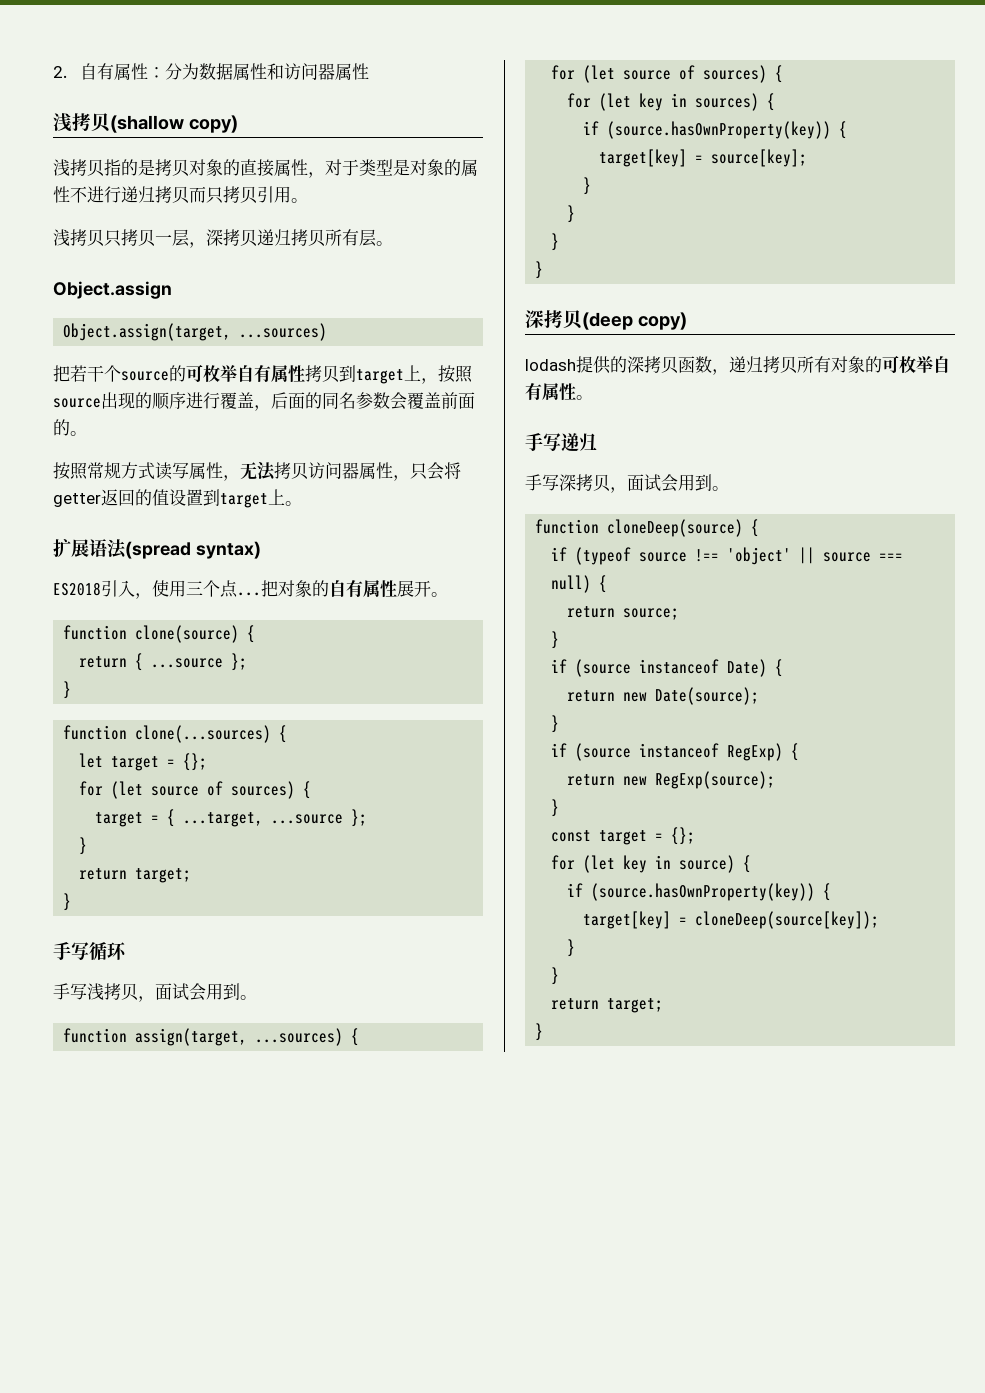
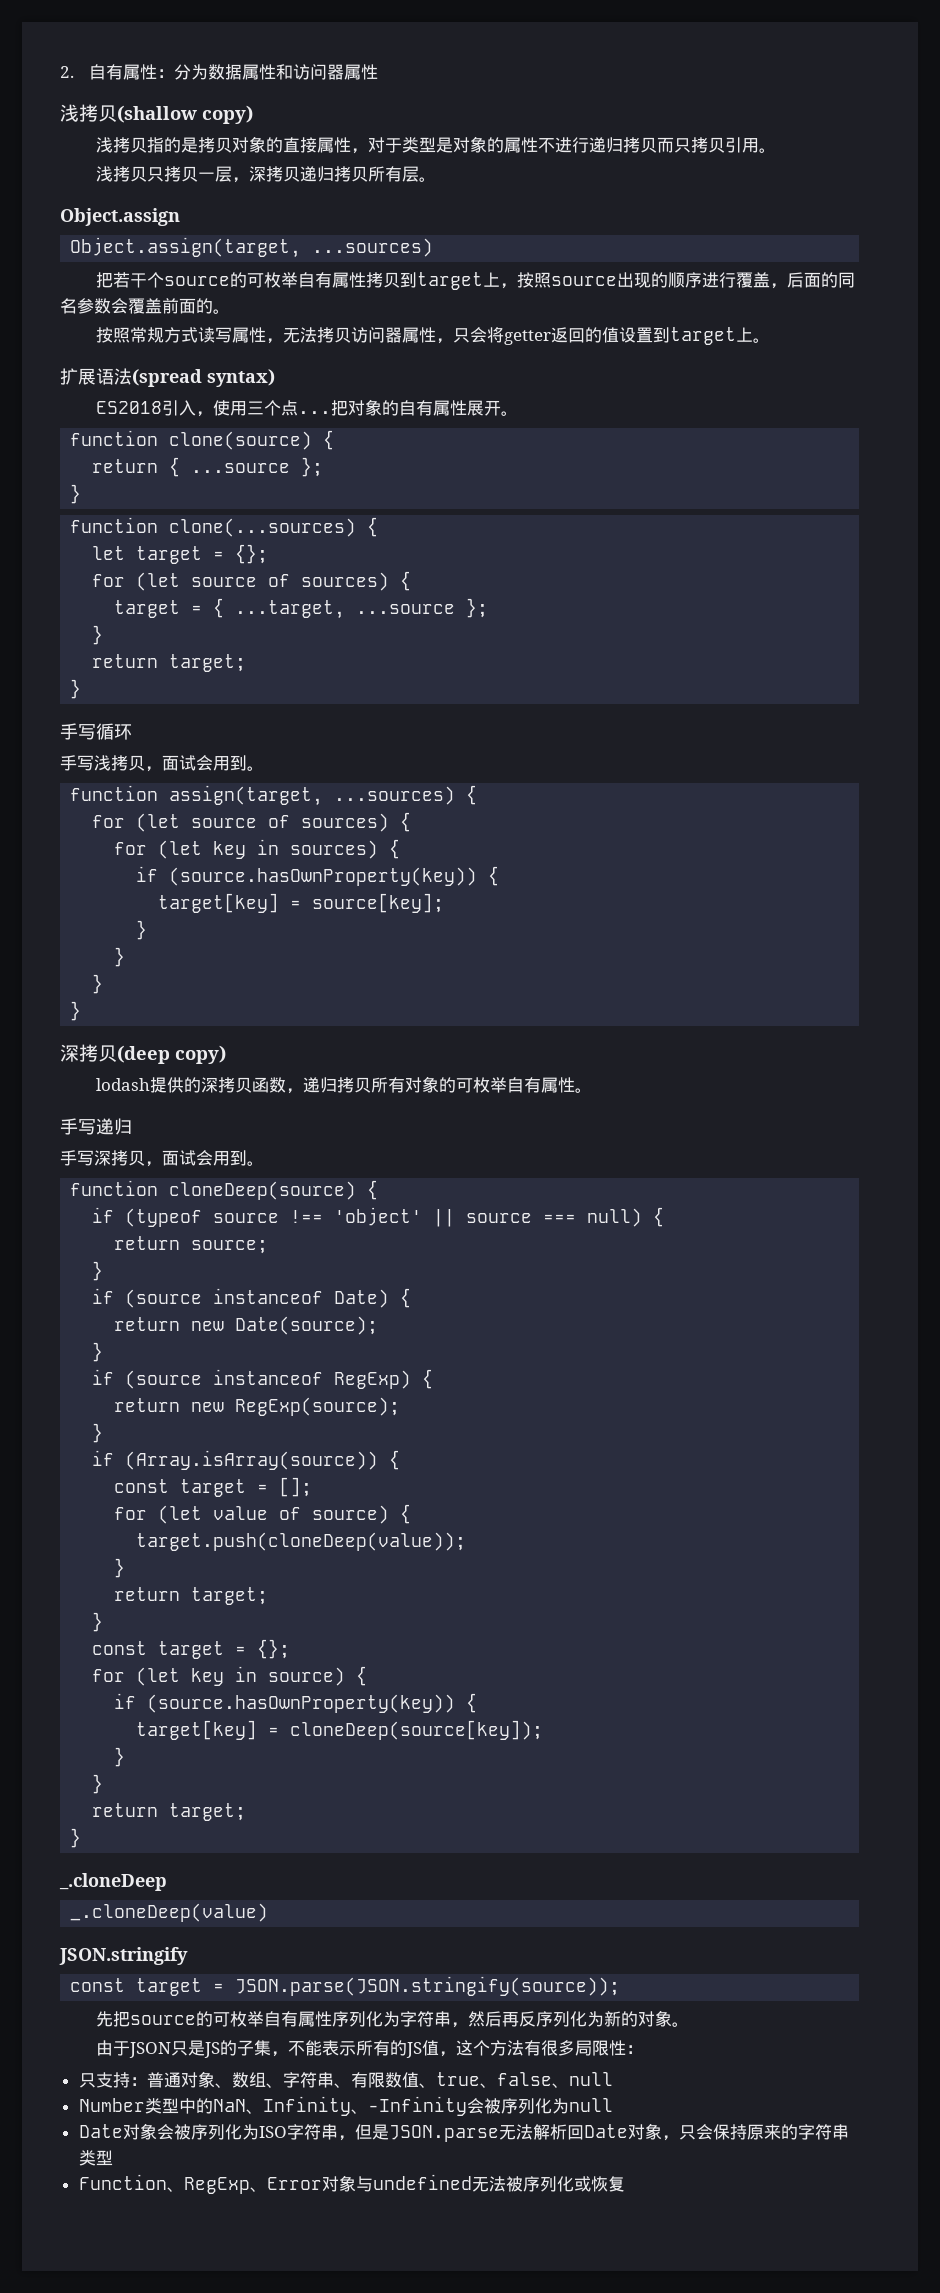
+ if (Array.isArray(source)) {
+ const target = [];
+ for (let value of source) {
+ target.push(cloneDeep(value));
+ }
+ return target;
+ }
+ _.cloneDeep
+ _.cloneDeep(value)
+ JSON.stringify
+ const target = JSON.parse(JSON.stringify(source));
+ 先把source的可枚举自有属性序列化为字符串，然后再反序列化为新的对象。
+ 由于JSON只是JS的子集，不能表示所有的JS值，这个方法有很多局限性：
+ 只支持：普通对象、数组、字符串、有限数值、true、false、null
+ Number类型中的NaN、Infinity、-Infinity会被序列化为null
+ Date对象会被序列化为ISO字符串，但是JSON.parse无法解析回Date对象，只会保持原来的字符串类型
+ Function、RegExp、Error对象与undefined无法被序列化或恢复

